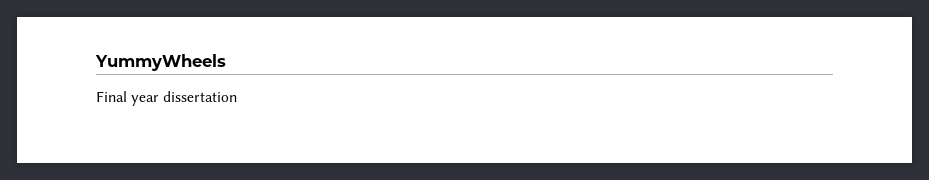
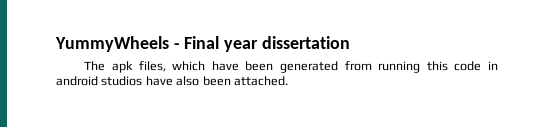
- YummyWheels
- Final year dissertation
+ YummyWheels - Final year dissertation
+ The apk files, which have been generated from running this code in android studios have also been attached.

